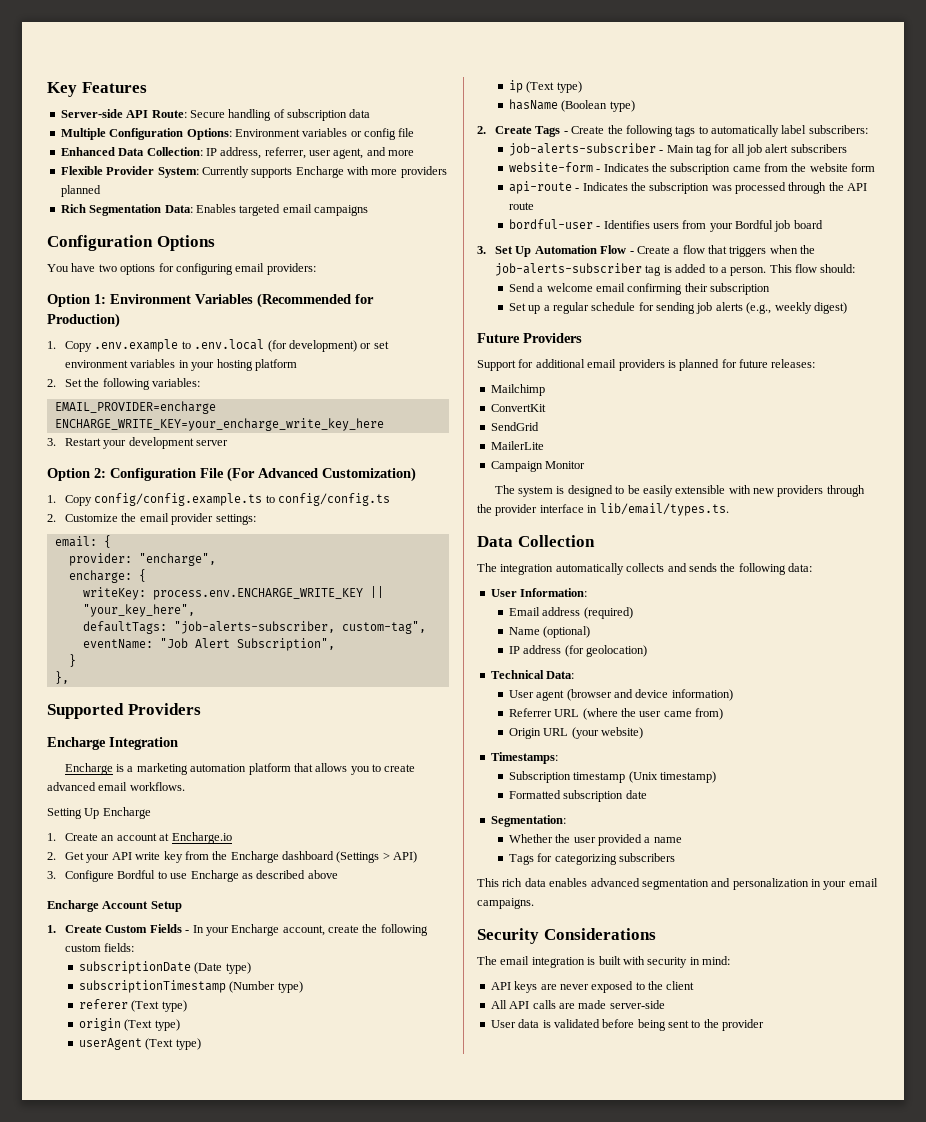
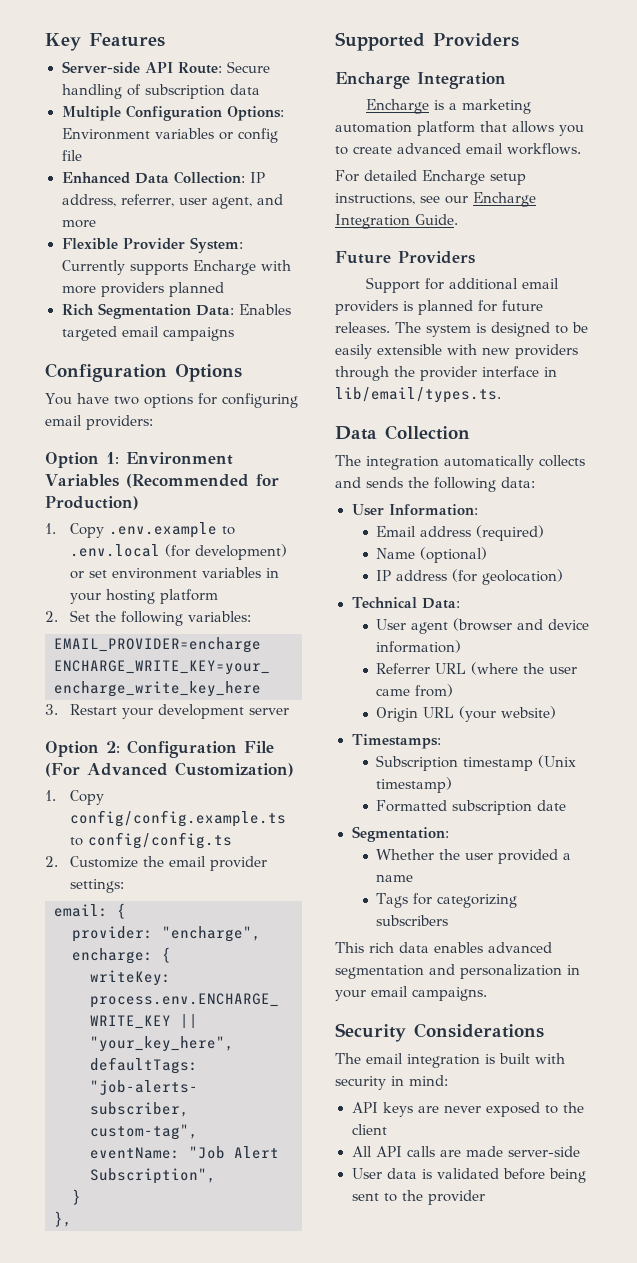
- Setting Up Encharge
- 1. Create an account at Encharge.io
- 2. Get your API write key from the Encharge dashboard (Settings > API)
- 3. Configure Bordful to use Encharge as described above
- Encharge Account Setup
- 1. Create Custom Fields - In your Encharge account, create the following custom fields:
- subscriptionDate (Date type)
- subscriptionTimestamp (Number type)
- referer (Text type)
- origin (Text type)
- userAgent (Text type)
- ip (Text type)
- hasName (Boolean type)
- 2. Create Tags - Create the following tags to automatically label subscribers:
- job-alerts-subscriber - Main tag for all job alert subscribers
- website-form - Indicates the subscription came from the website form
- api-route - Indicates the subscription was processed through the API route
- bordful-user - Identifies users from your Bordful job board
- 3. Set Up Automation Flow - Create a flow that triggers when the job-alerts-subscriber tag is added to a person. This flow should:
- Send a welcome email confirming their subscription
- Set up a regular schedule for sending job alerts (e.g., weekly digest)
+ For detailed Encharge setup instructions, see our Encharge Integration Guide.
- Support for additional email providers is planned for future releases:
- Mailchimp
- ConvertKit
- SendGrid
- MailerLite
- Campaign Monitor
- The system is designed to be easily extensible with new providers through the provider interface in lib/email/types.ts.
+ Support for additional email providers is planned for future releases. The system is designed to be easily extensible with new providers through the provider interface in lib/email/types.ts.

